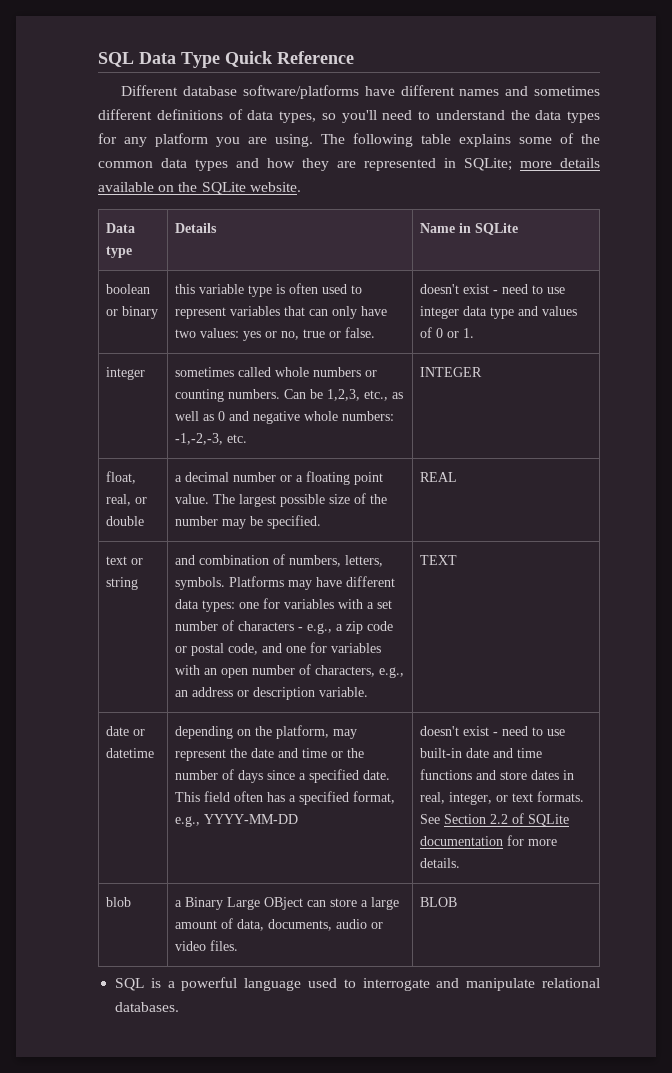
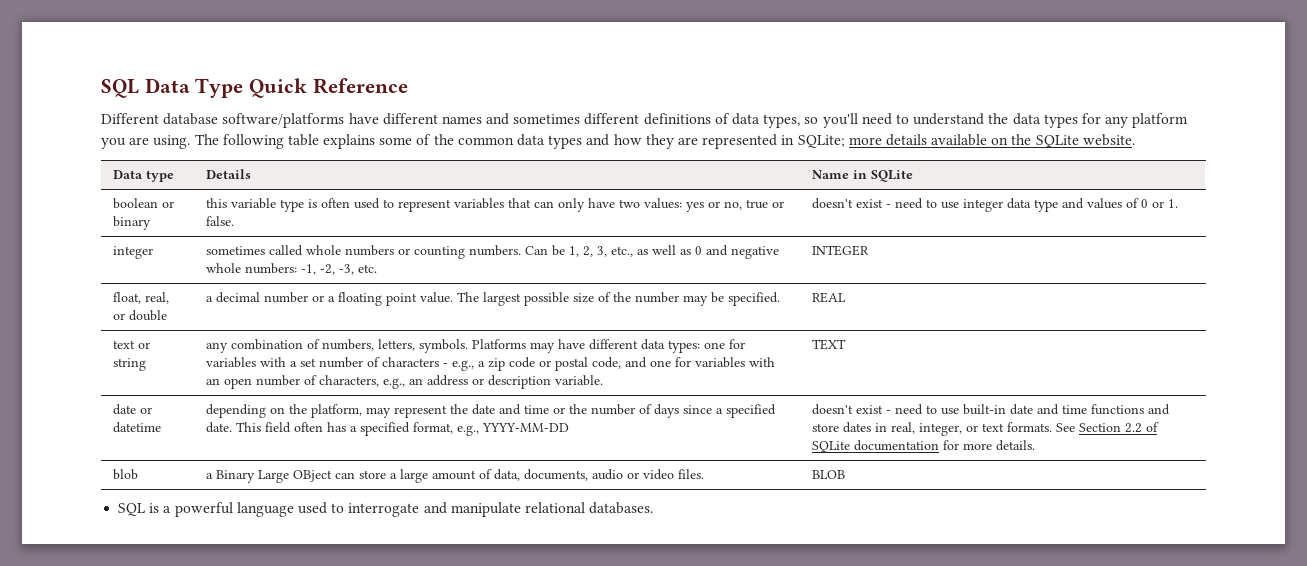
- integer | sometimes called whole numbers or counting numbers. Can be 1,2,3, etc., as well as 0 and negative whole numbers: -1,-2,-3, etc. | INTEGER
+ integer | sometimes called whole numbers or counting numbers. Can be 1, 2, 3, etc., as well as 0 and negative whole numbers: -1, -2, -3, etc. | INTEGER
- and combination of numbers, letters, symbols.
+ any combination of numbers, letters, symbols.

